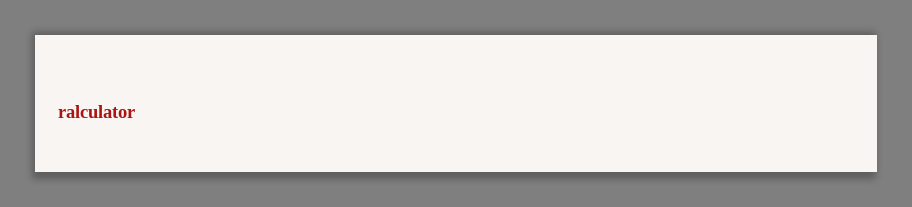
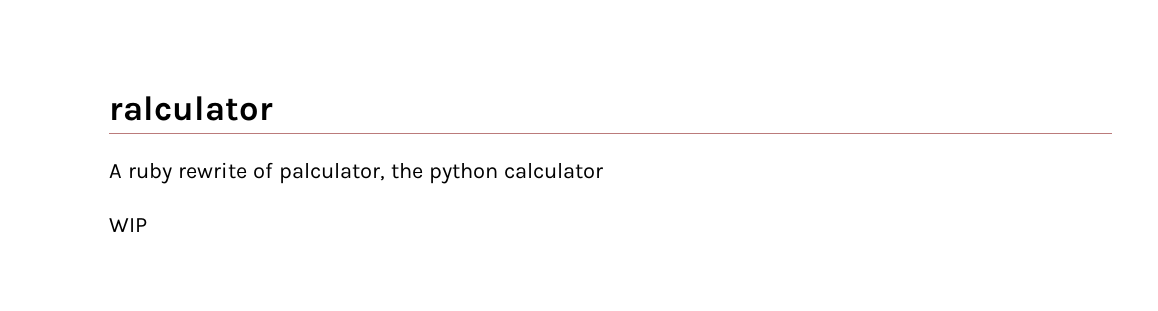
+ A ruby rewrite of palculator, the python calculator
+ WIP

